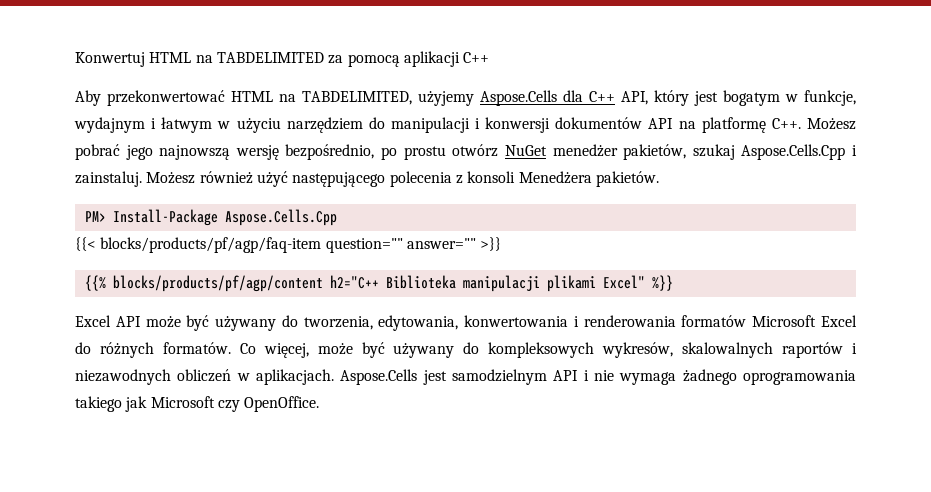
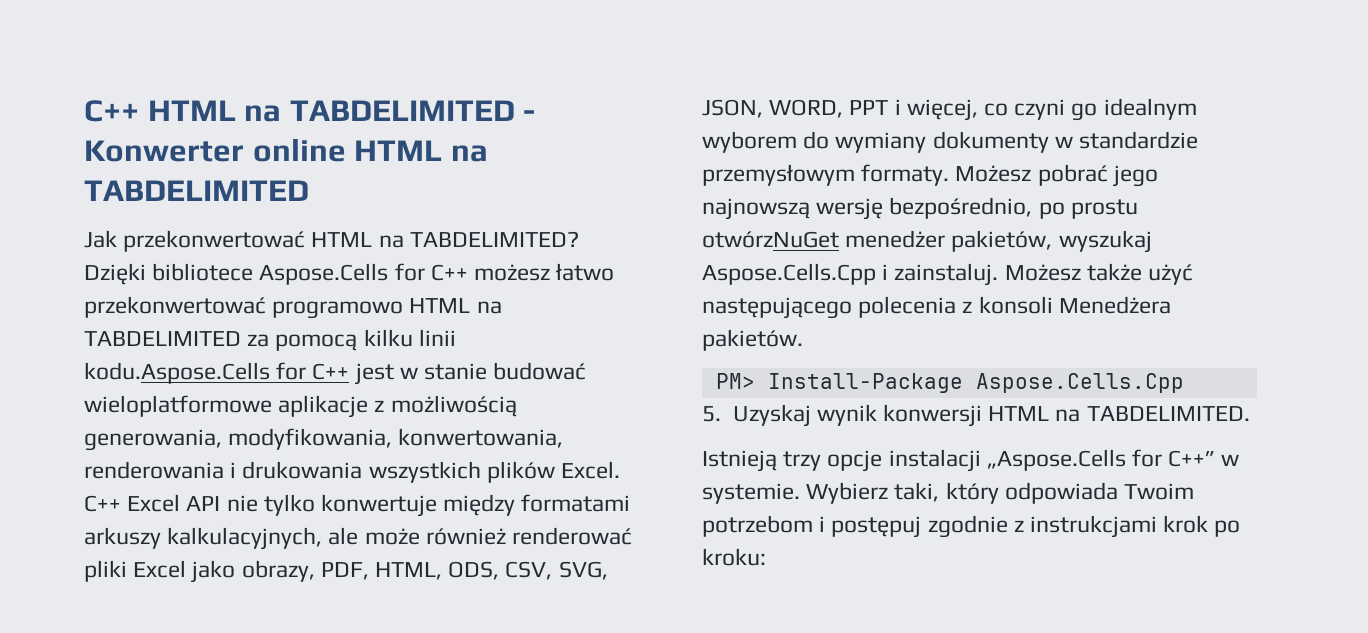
- Konwertuj HTML na TABDELIMITED za pomocą aplikacji C++
- Aby przekonwertować HTML na TABDELIMITED, użyjemy Aspose.Cells dla C++ API, który jest bogatym w funkcje, wydajnym i łatwym w użyciu narzędziem do manipulacji i konwersji dokumentów API na platformę C++. Możesz pobrać jego najnowszą wersję bezpośrednio, po prostu otwórz NuGet menedżer pakietów, szukaj Aspose.Cells.Cpp i zainstaluj.
+ C++ HTML na TABDELIMITED - Konwerter online HTML na TABDELIMITED
+ Jak przekonwertować HTML na TABDELIMITED? Dzięki bibliotece Aspose.Cells for C++ możesz łatwo przekonwertować programowo HTML na TABDELIMITED za pomocą kilku linii kodu.Aspose.Cells for C++ jest w stanie budować wieloplatformowe aplikacje z możliwością generowania, modyfikowania, konwertowania, renderowania i drukowania wszystkich plików Excel. C++ Excel API nie tylko konwertuje między formatami arkuszy kalkulacyjnych, ale może również renderować pliki Excel jako obrazy, PDF, HTML, ODS, CSV, SVG, JSON, WORD, PPT i więcej, co czyni go idealnym wyborem do wymiany dokumenty w standardzie przemysłowym formaty. Możesz pobrać jego najnowszą wersję bezpośrednio, po prostu otwórzNuGet menedżer pakietów, wyszukaj Aspose.Cells.Cpp i zainstaluj.
- Możesz również użyć następującego polecenia z konsoli Menedżera pakietów.
+ Możesz także użyć następującego polecenia z konsoli Menedżera pakietów.
- {{< blocks/products/pf/agp/faq-item question="" answer="" >}}
- {{% blocks/products/pf/agp/content h2="C++ Biblioteka manipulacji plikami Excel" %}}
- Excel API może być używany do tworzenia, edytowania, konwertowania i renderowania formatów Microsoft Excel do różnych formatów. Co więcej, może być używany do kompleksowych wykresów, skalowalnych raportów i niezawodnych obliczeń w aplikacjach. Aspose.Cells jest samodzielnym API i nie wymaga żadnego oprogramowania takiego jak Microsoft czy OpenOffice.
+ 5. Uzyskaj wynik konwersji HTML na TABDELIMITED.
+ Istnieją trzy opcje instalacji „Aspose.Cells for C++” w systemie. Wybierz taki, który odpowiada Twoim potrzebom i postępuj zgodnie z instrukcjami krok po kroku:

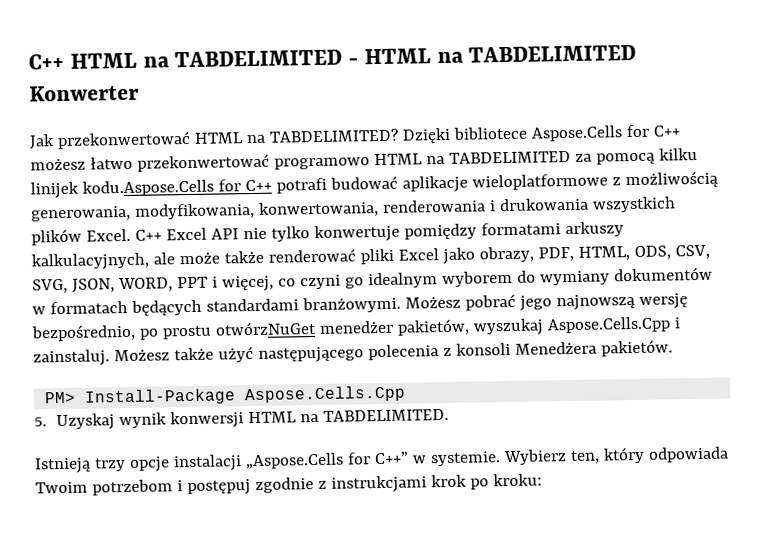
- C++ HTML na TABDELIMITED - Konwerter online HTML na TABDELIMITED
+ C++ HTML na TABDELIMITED - HTML na TABDELIMITED Konwerter
- Dzięki bibliotece Aspose.Cells for C++ możesz łatwo przekonwertować programowo HTML na TABDELIMITED za pomocą kilku linii kodu.Aspose.Cells for C++ jest w stanie budować wieloplatformowe aplikacje z możliwością generowania, modyfikowania, konwertowania, renderowania i drukowania wszystkich plików Excel.
+ Dzięki bibliotece Aspose.Cells for C++ możesz łatwo przekonwertować programowo HTML na TABDELIMITED za pomocą kilku linijek kodu.Aspose.Cells for C++ potrafi budować aplikacje wieloplatformowe z możliwością generowania, modyfikowania, konwertowania, renderowania i drukowania wszystkich plików Excel.
- C++ Excel API nie tylko konwertuje między formatami arkuszy kalkulacyjnych, ale może również renderować pliki Excel jako obrazy, PDF, HTML, ODS, CSV, SVG, JSON, WORD, PPT i więcej, co czyni go idealnym wyborem do wymiany dokumenty w standardzie przemysłowym formaty.
+ C++ Excel API nie tylko konwertuje pomiędzy formatami arkuszy kalkulacyjnych, ale może także renderować pliki Excel jako obrazy, PDF, HTML, ODS, CSV, SVG, JSON, WORD, PPT i więcej, co czyni go idealnym wyborem do wymiany dokumentów w formatach będących standardami branżowymi.
- Wybierz taki, który odpowiada Twoim potrzebom i postępuj zgodnie z instrukcjami krok po kroku:
+ Wybierz ten, który odpowiada Twoim potrzebom i postępuj zgodnie z instrukcjami krok po kroku:

